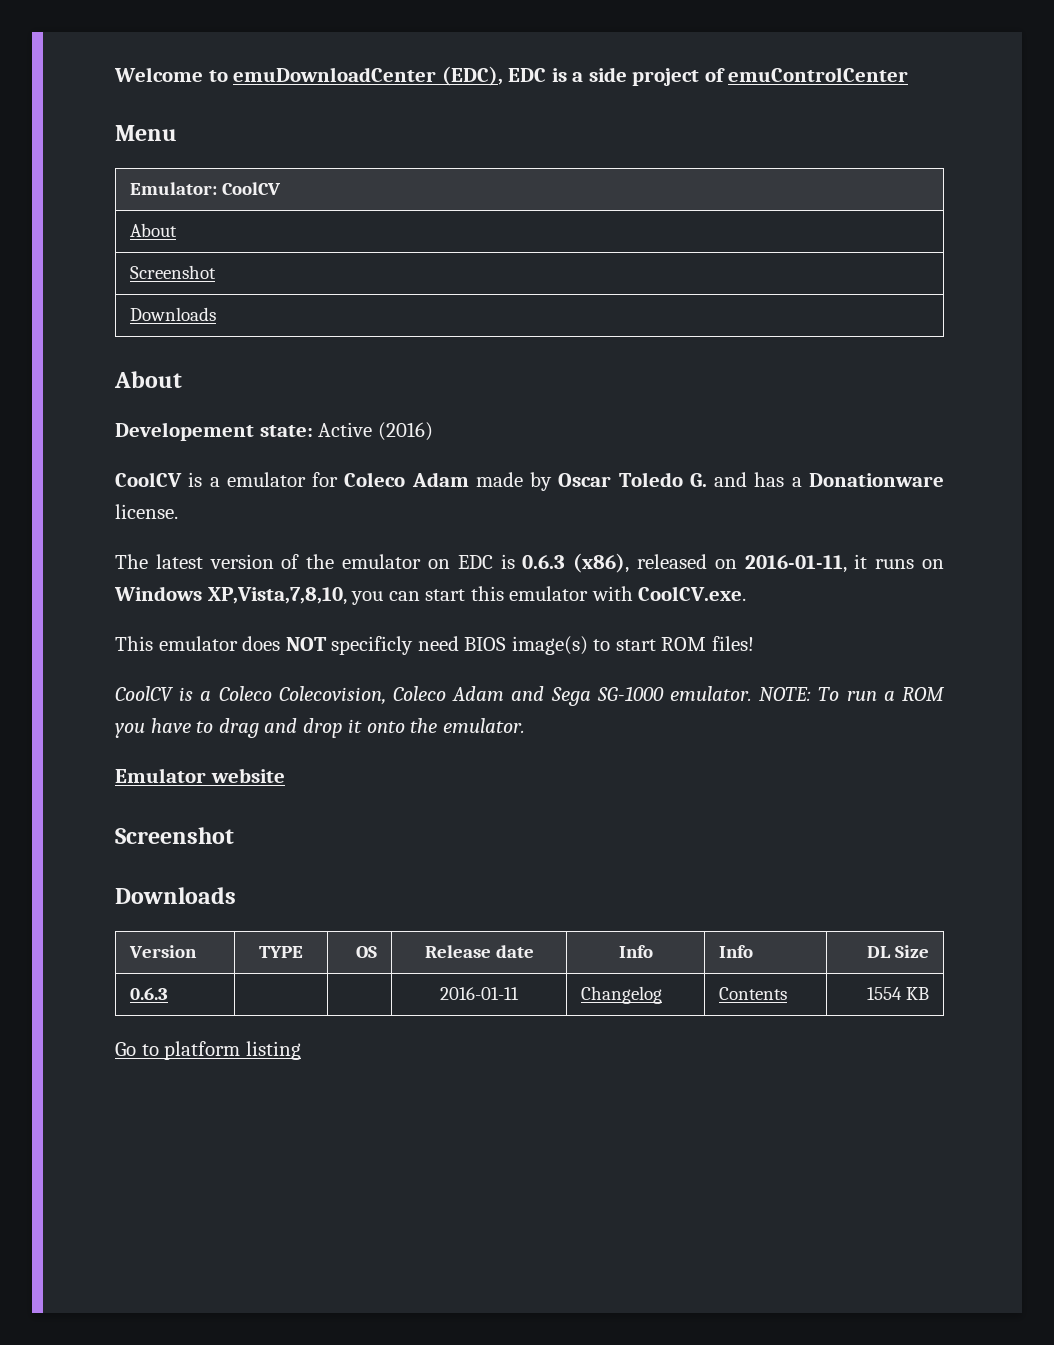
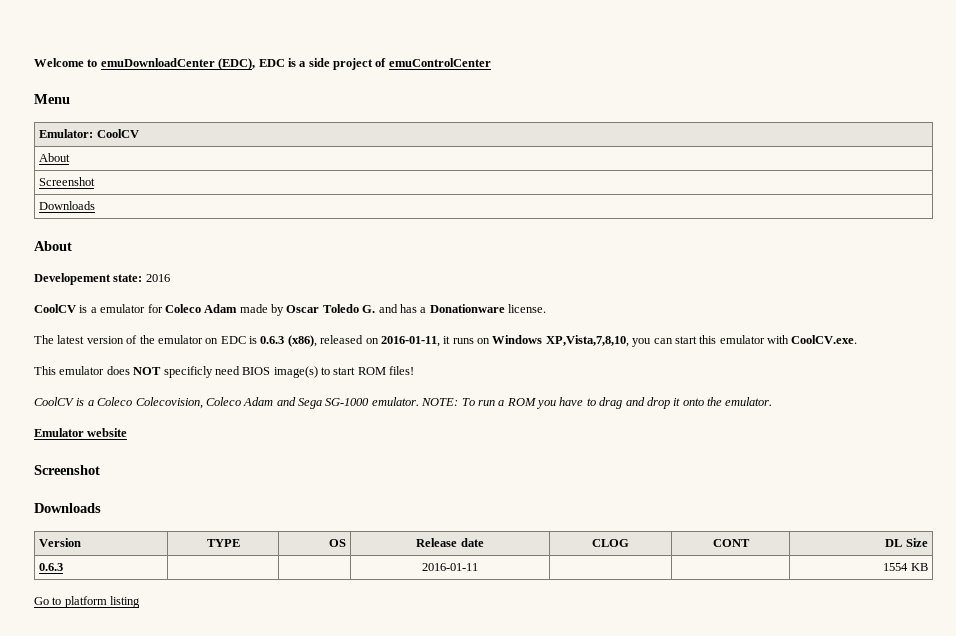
- Developement state: Active (2016)
+ Developement state: 2016
- Version | TYPE | OS | Release date | Info | Info | DL Size
+ Version | TYPE | OS | Release date | CLOG | CONT | DL Size
- 0.6.3 | | | 2016-01-11 | Changelog | Contents | 1554 KB
+ 0.6.3 | | | 2016-01-11 | | | 1554 KB

